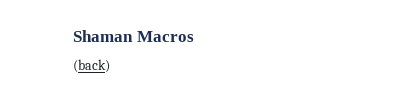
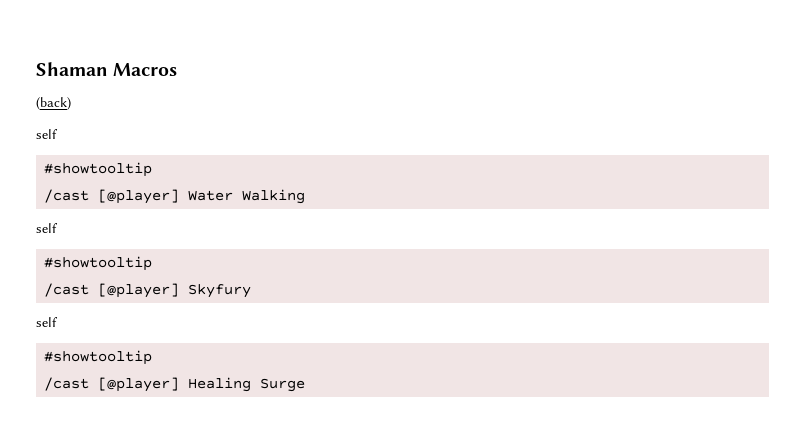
  (back)
+ self
+ #showtooltip
+ /cast [@player] Water Walking
+ self
+ #showtooltip
+ /cast [@player] Skyfury
+ self
+ #showtooltip
+ /cast [@player] Healing Surge

